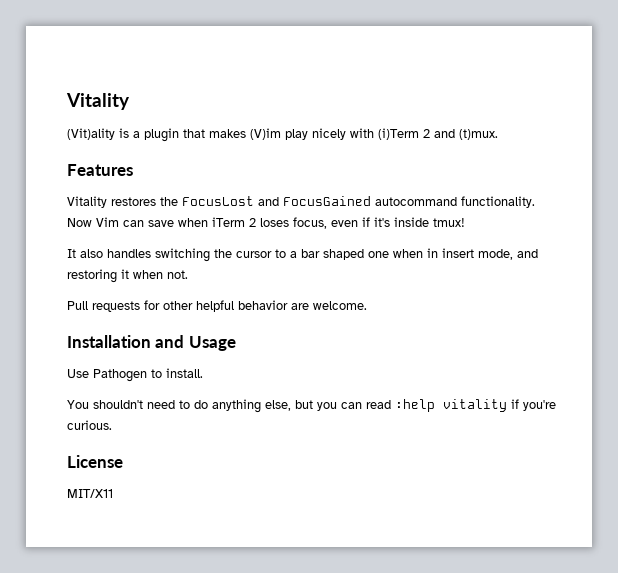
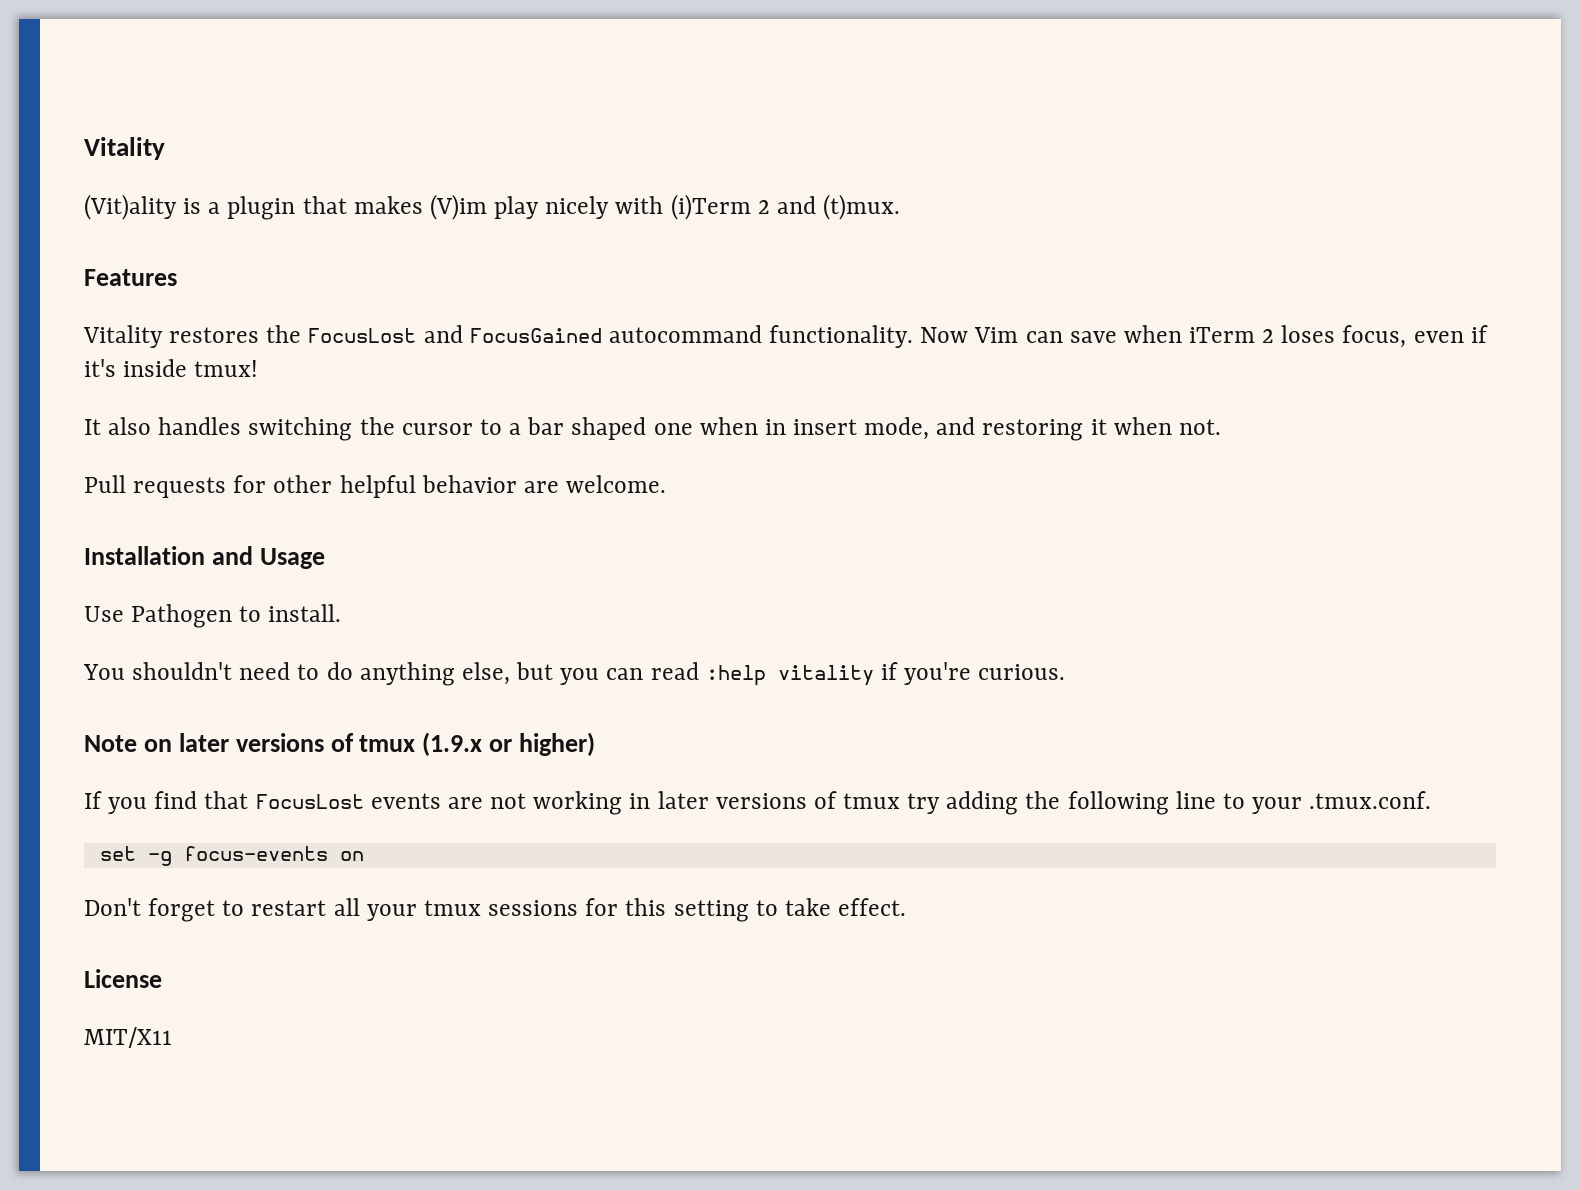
+ Note on later versions of tmux (1.9.x or higher)
+ If you find that FocusLost events are not working in later versions of tmux try adding the following line to your .tmux.conf.
+ set -g focus-events on
+ Don't forget to restart all your tmux sessions for this setting to take effect.

